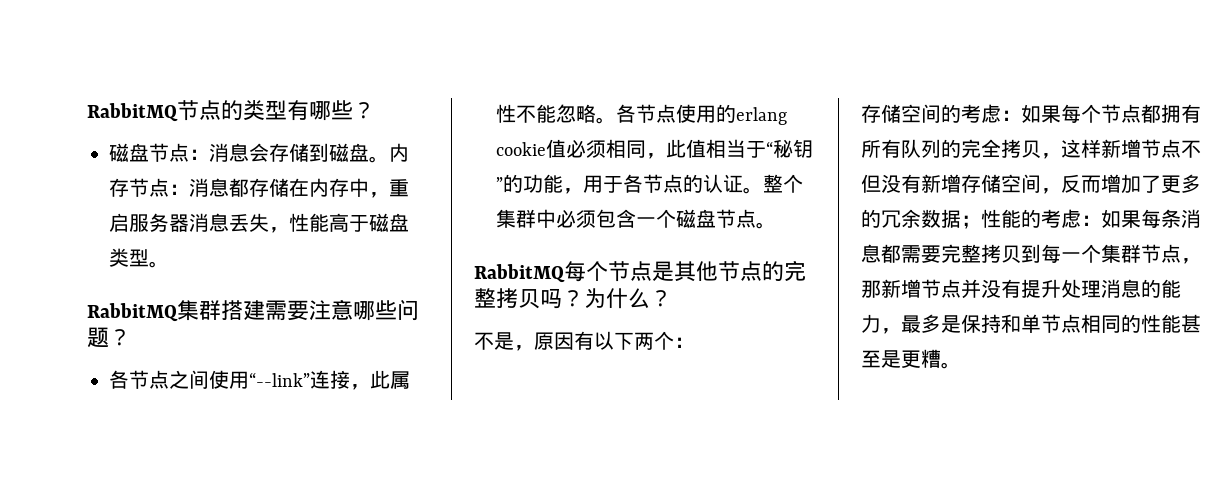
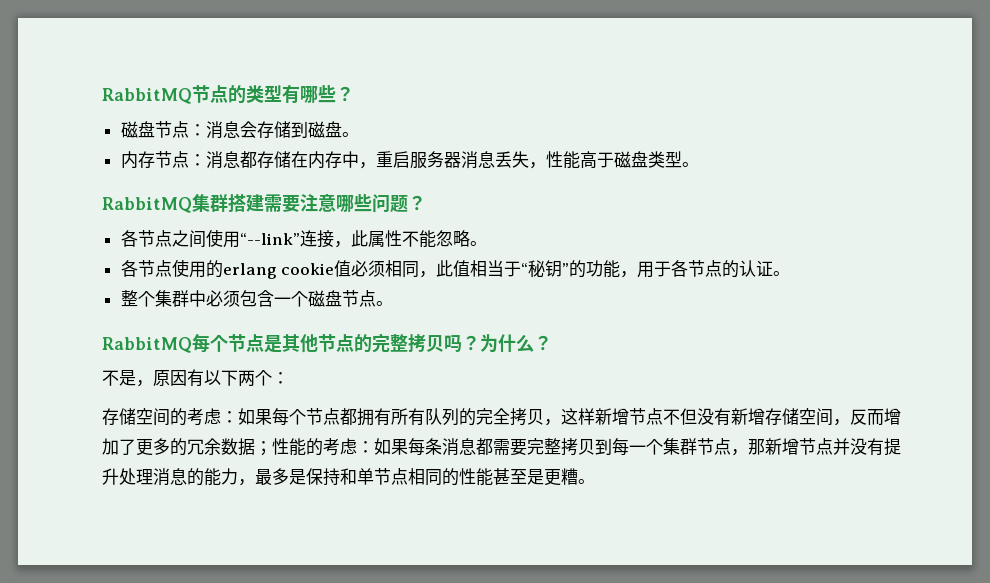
- 磁盘节点：消息会存储到磁盘。内存节点：消息都存储在内存中，重启服务器消息丢失，性能高于磁盘类型。
+ 磁盘节点：消息会存储到磁盘。
+ 内存节点：消息都存储在内存中，重启服务器消息丢失，性能高于磁盘类型。
- 各节点之间使用“--link”连接，此属性不能忽略。各节点使用的erlang cookie值必须相同，此值相当于“秘钥”的功能，用于各节点的认证。整个集群中必须包含一个磁盘节点。
+ 各节点之间使用“--link”连接，此属性不能忽略。
+ 各节点使用的erlang cookie值必须相同，此值相当于“秘钥”的功能，用于各节点的认证。
+ 整个集群中必须包含一个磁盘节点。

